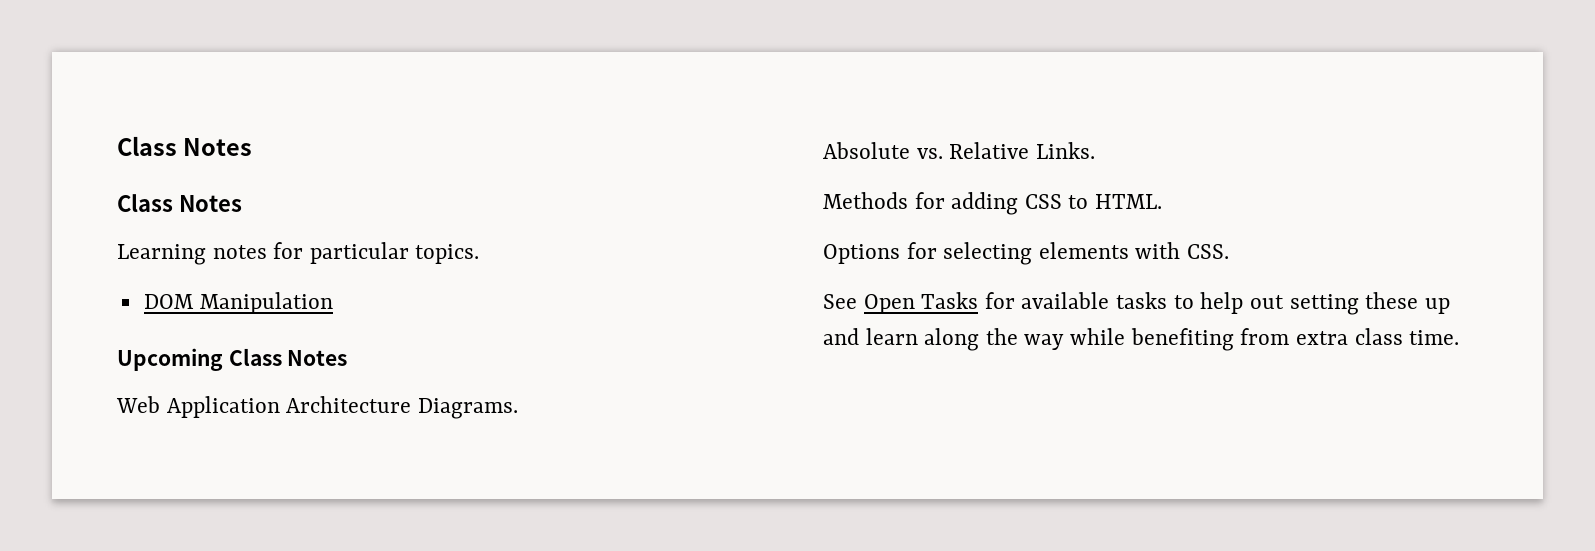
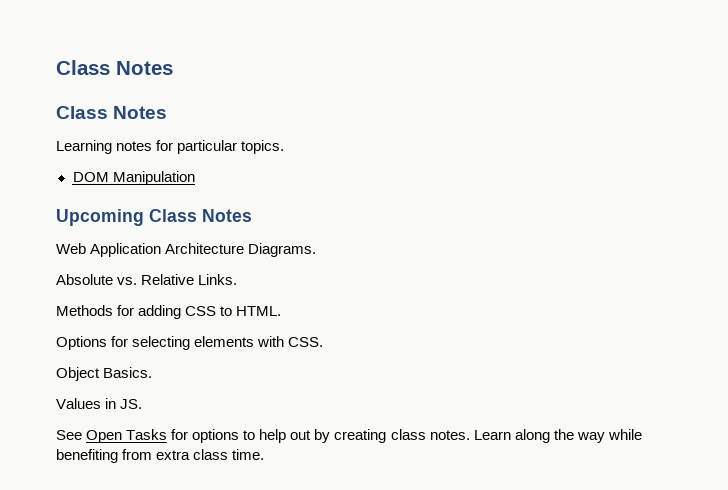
+ Object Basics.
+ Values in JS.
- See Open Tasks for available tasks to help out setting these up and learn along the way while benefiting from extra class time.
+ See Open Tasks for options to help out by creating class notes. Learn along the way while benefiting from extra class time.

